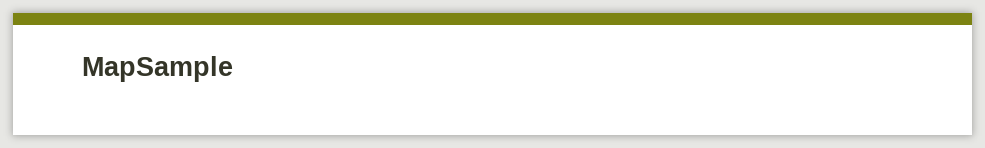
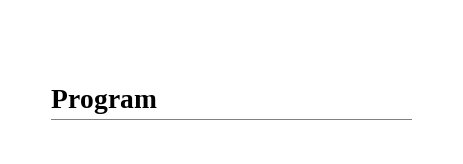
- MapSample
+ Program

